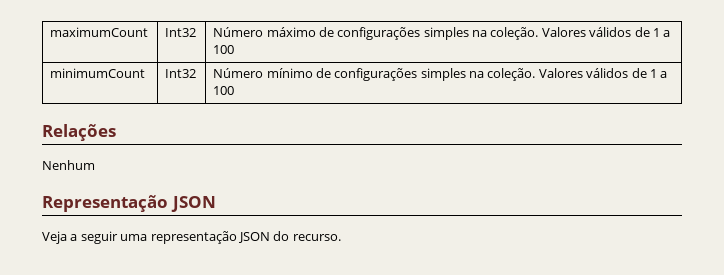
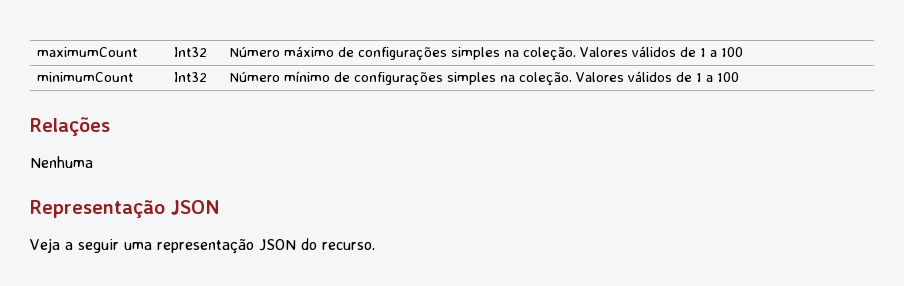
- Nenhum
+ Nenhuma

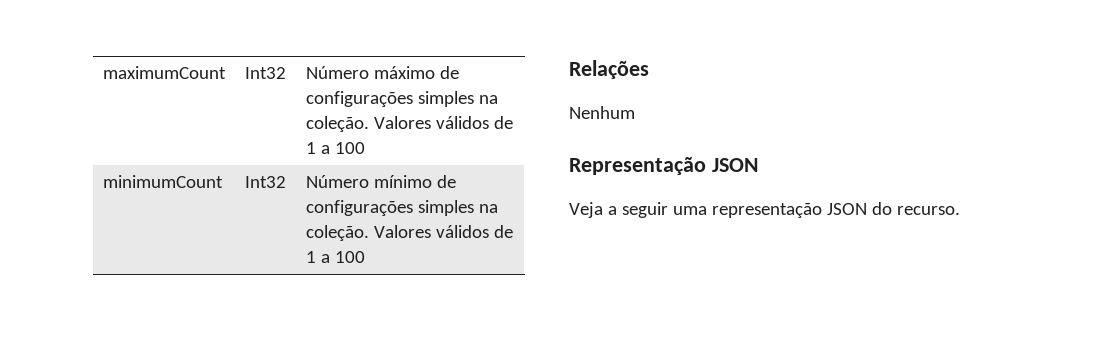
- Nenhuma
+ Nenhum

